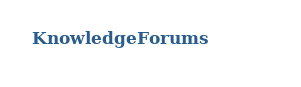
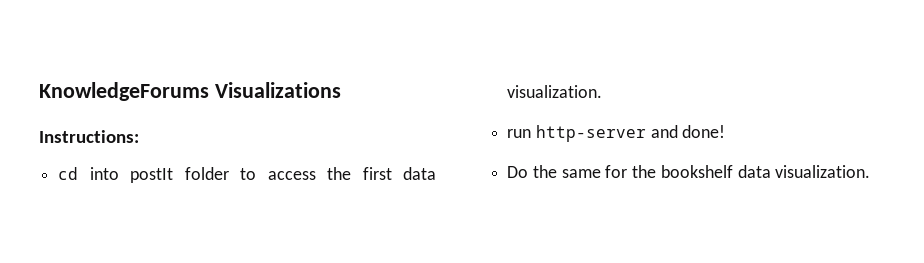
- KnowledgeForums
+ KnowledgeForums Visualizations
+ Instructions:
+ cd into postIt folder to access the first data visualization.
+ run http-server and done!
+ Do the same for the bookshelf data visualization.

